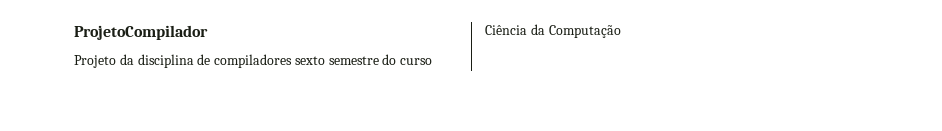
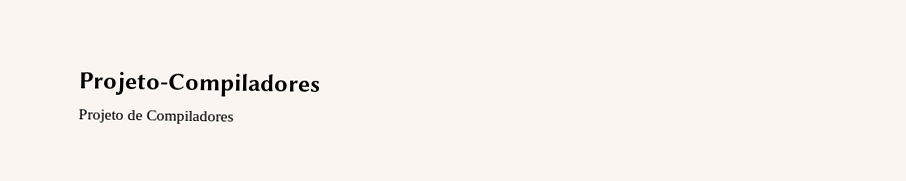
- ProjetoCompilador
+ Projeto-Compiladores
- Projeto da disciplina de compiladores sexto semestre do curso Ciência da Computação
+ Projeto de Compiladores

